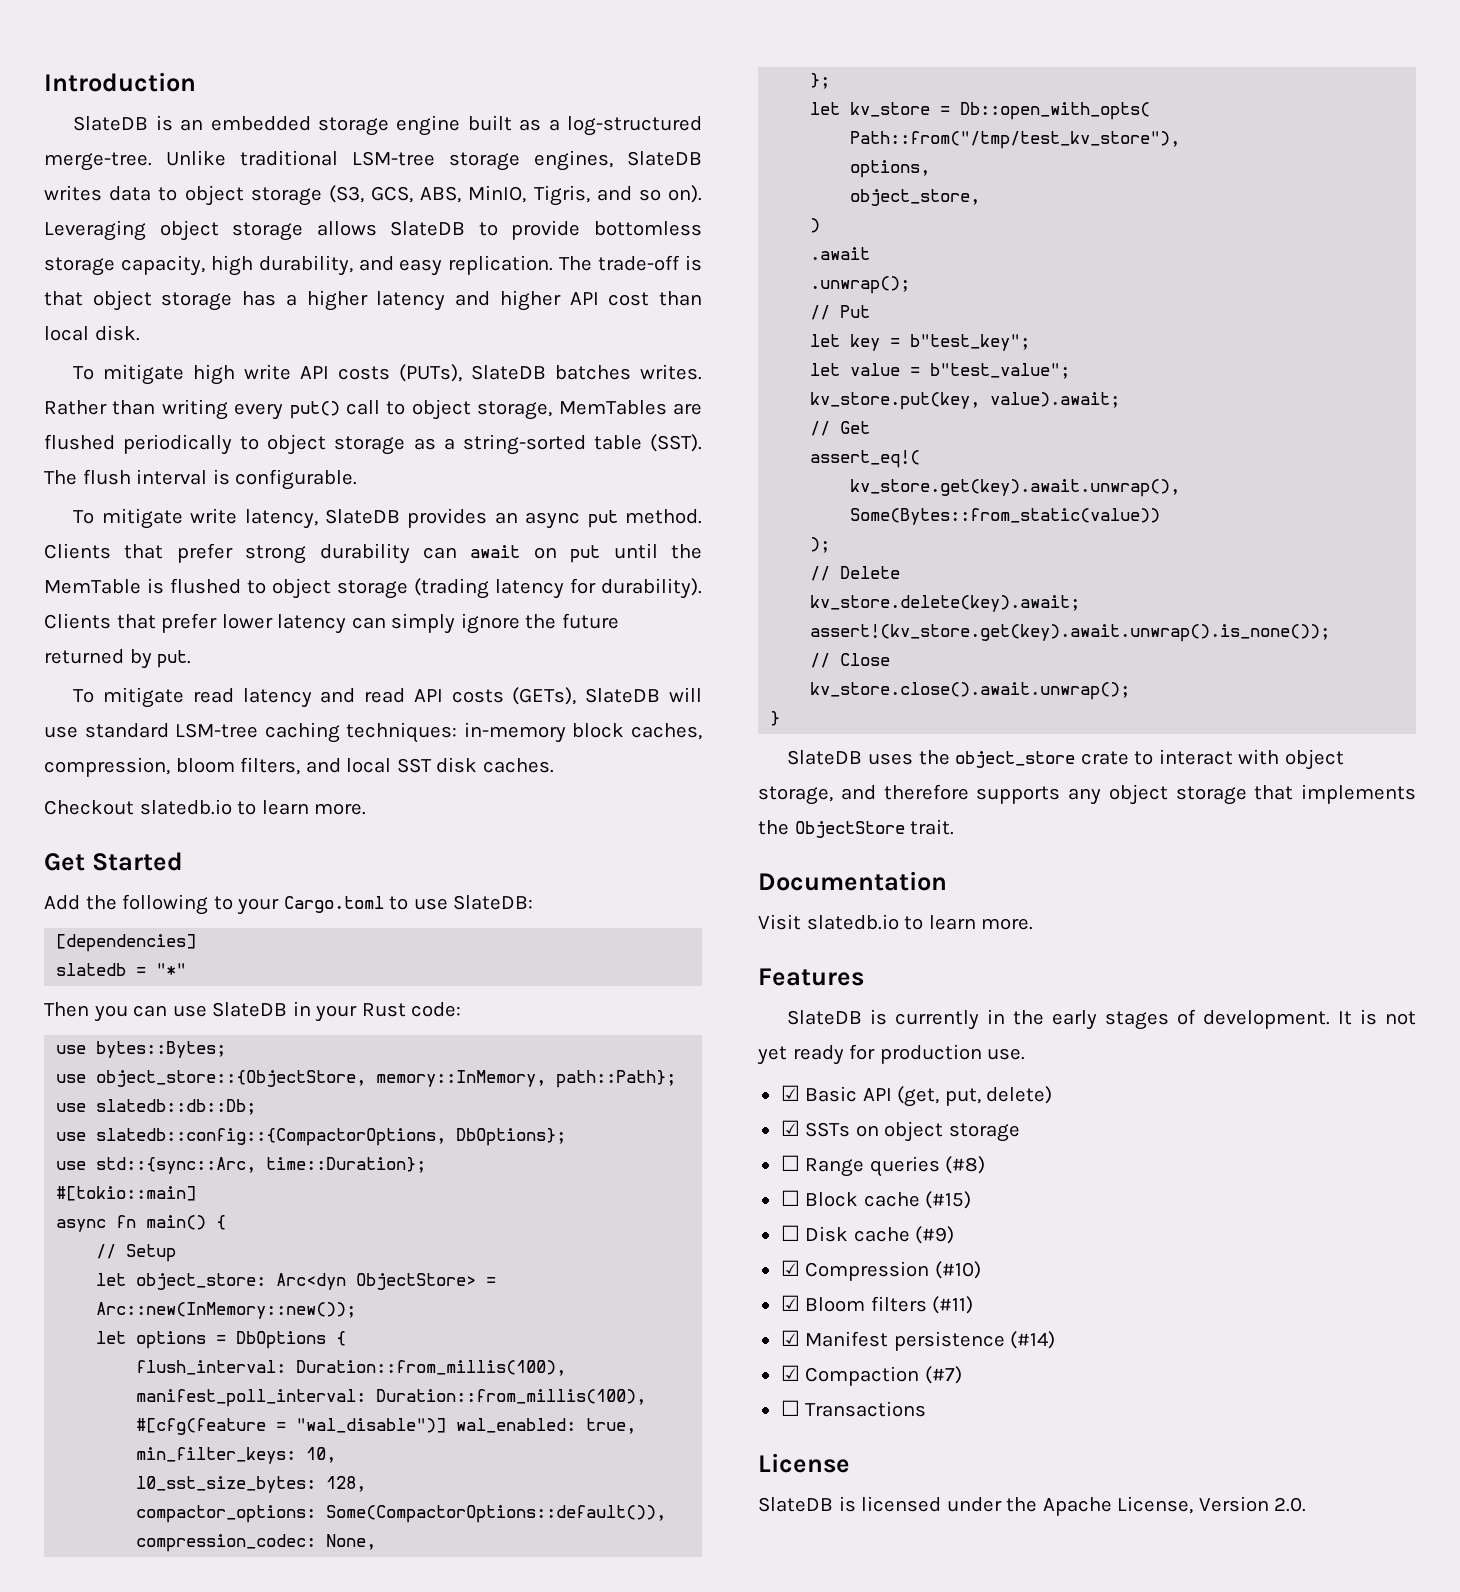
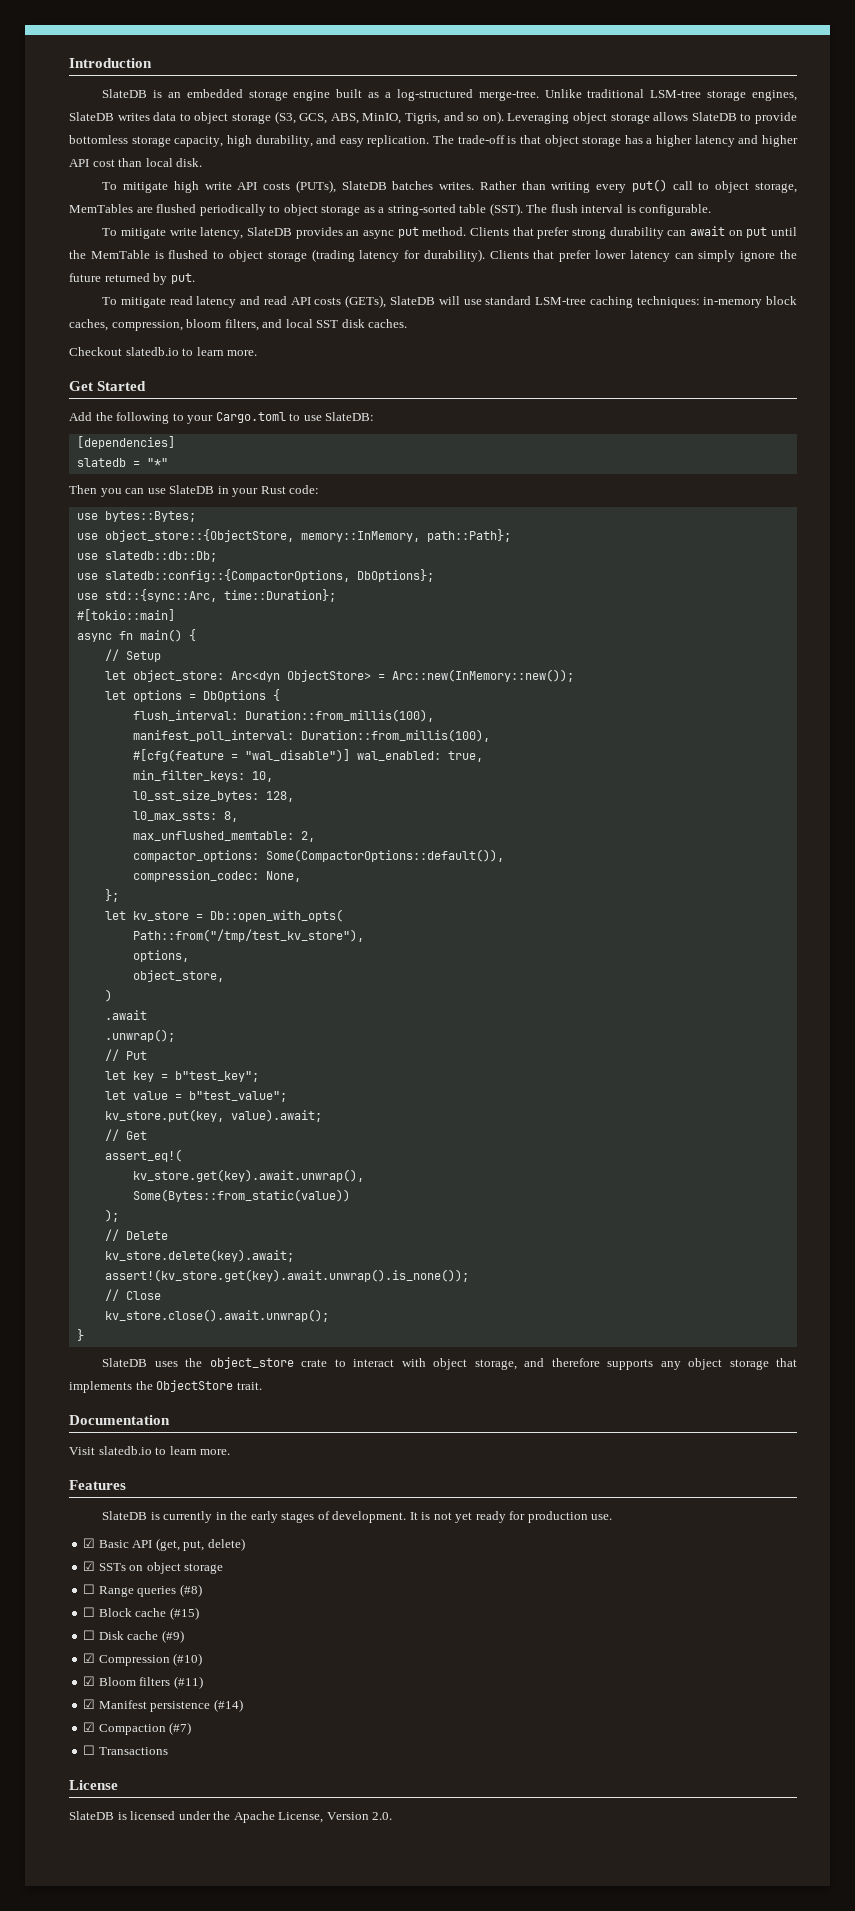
+ l0_max_ssts: 8,
+ max_unflushed_memtable: 2,

